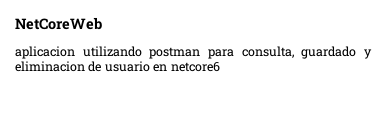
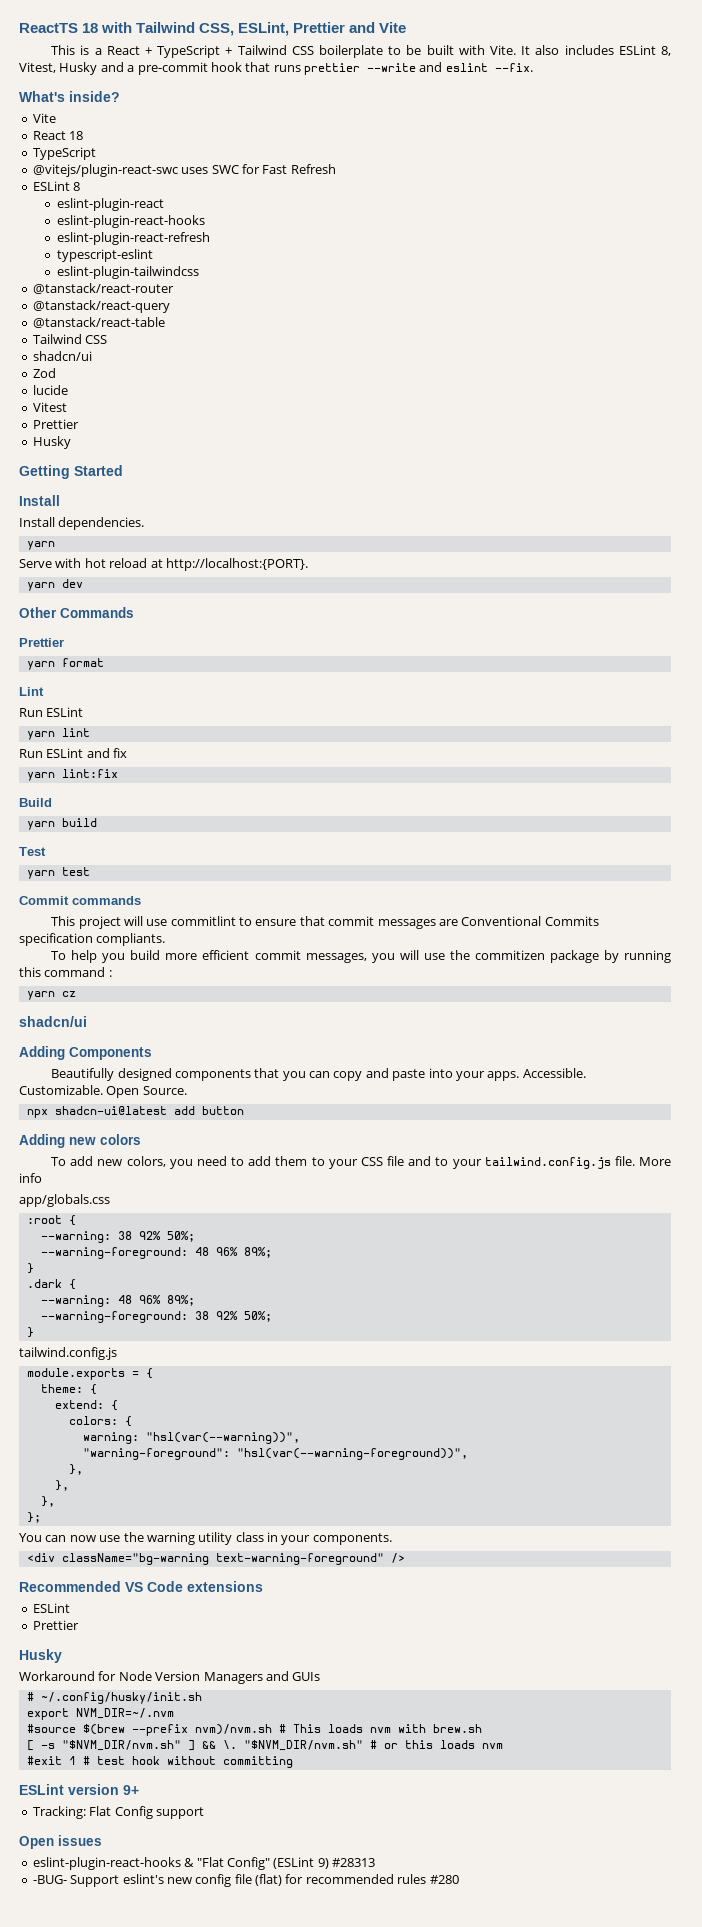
- NetCoreWeb
- aplicacion utilizando postman para consulta, guardado y eliminacion de usuario en netcore6
+ ReactTS 18 with Tailwind CSS, ESLint, Prettier and Vite
+ This is a React + TypeScript + Tailwind CSS boilerplate to be built with Vite. It also includes ESLint 8, Vitest, Husky and a pre-commit hook that runs prettier --write and eslint --fix.
+ What's inside?
+ Vite
+ React 18
+ TypeScript
+ @vitejs/plugin-react-swc uses SWC for Fast Refresh
+ ESLint 8
+ eslint-plugin-react
+ eslint-plugin-react-hooks
+ eslint-plugin-react-refresh
+ typescript-eslint
+ eslint-plugin-tailwindcss
+ @tanstack/react-router
+ @tanstack/react-query
+ @tanstack/react-table
+ Tailwind CSS
+ shadcn/ui
+ Zod
+ lucide
+ Vitest
+ Prettier
+ Husky
+ Getting Started
+ Install
+ Install dependencies.
+ yarn
+ Serve with hot reload at http://localhost:{PORT}.
+ yarn dev
+ Other Commands
+ Prettier
+ yarn format
+ Lint
+ Run ESLint
+ yarn lint
+ Run ESLint and fix
+ yarn lint:fix
+ Build
+ yarn build
+ Test
+ yarn test
+ Commit commands
+ This project will use commitlint to ensure that commit messages are Conventional Commits specification compliants.
+ To help you build more efficient commit messages, you will use the commitizen package by running this command :
+ yarn cz
+ shadcn/ui
+ Adding Components
+ Beautifully designed components that you can copy and paste into your apps. Accessible. Customizable. Open Source.
+ npx shadcn-ui@latest add button
+ Adding new colors
+ To add new colors, you need to add them to your CSS file and to your tailwind.config.js file. More info
+ app/globals.css
+ :root {
+ --warning: 38 92% 50%;
+ --warning-foreground: 48 96% 89%;
+ }
+ .dark {
+ --warning: 48 96% 89%;
+ --warning-foreground: 38 92% 50%;
+ }
+ tailwind.config.js
+ module.exports = {
+ theme: {
+ extend: {
+ colors: {
+ warning: "hsl(var(--warning))",
+ "warning-foreground": "hsl(var(--warning-foreground))",
+ },
+ },
+ },
+ };
+ You can now use the warning utility class in your components.
+ <div className="bg-warning text-warning-foreground" />
+ Recommended VS Code extensions
+ ESLint
+ Prettier
+ Husky
+ Workaround for Node Version Managers and GUIs
+ # ~/.config/husky/init.sh
+ export NVM_DIR=~/.nvm
+ #source $(brew --prefix nvm)/nvm.sh # This loads nvm with brew.sh
+ [ -s "$NVM_DIR/nvm.sh" ] && \. "$NVM_DIR/nvm.sh" # or this loads nvm
+ #exit 1 # test hook without committing
+ ESLint version 9+
+ Tracking: Flat Config support
+ Open issues
+ eslint-plugin-react-hooks & "Flat Config" (ESLint 9) #28313
+ -BUG- Support eslint's new config file (flat) for recommended rules #280

